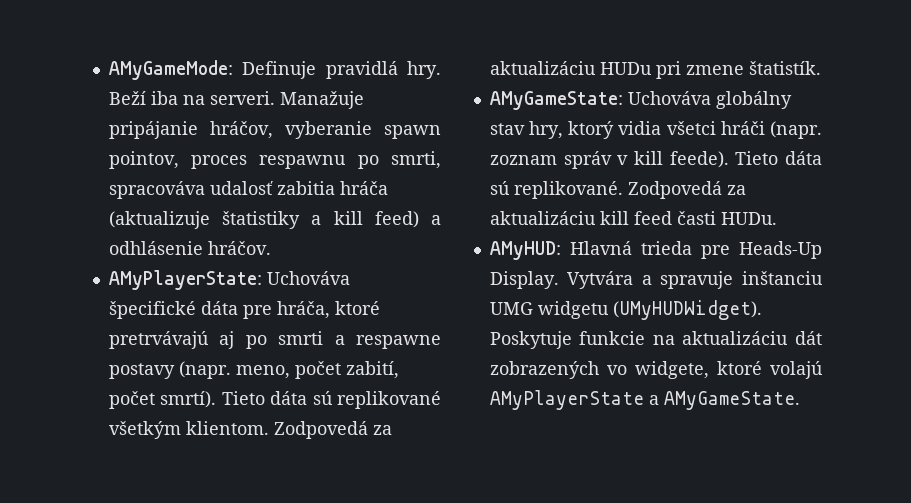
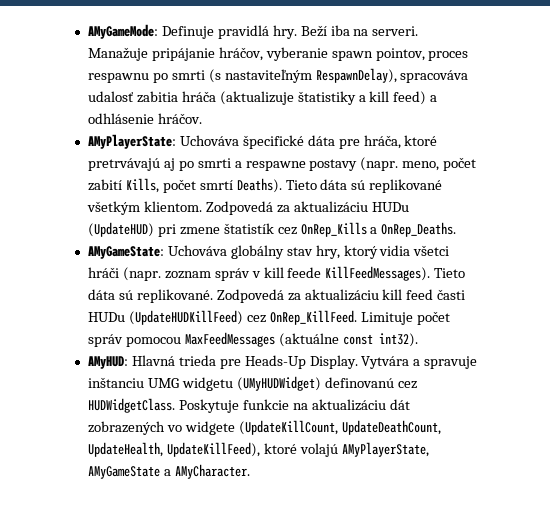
- Manažuje pripájanie hráčov, vyberanie spawn pointov, proces respawnu po smrti, spracováva udalosť zabitia hráča (aktualizuje štatistiky a kill feed) a odhlásenie hráčov.
+ Manažuje pripájanie hráčov, vyberanie spawn pointov, proces respawnu po smrti (s nastaviteľným RespawnDelay), spracováva udalosť zabitia hráča (aktualizuje štatistiky a kill feed) a odhlásenie hráčov.
- AMyPlayerState: Uchováva špecifické dáta pre hráča, ktoré pretrvávajú aj po smrti a respawne postavy (napr. meno, počet zabití, počet smrtí).
+ AMyPlayerState: Uchováva špecifické dáta pre hráča, ktoré pretrvávajú aj po smrti a respawne postavy (napr. meno, počet zabití Kills, počet smrtí Deaths).
- Zodpovedá za aktualizáciu HUDu pri zmene štatistík.
+ Zodpovedá za aktualizáciu HUDu (UpdateHUD) pri zmene štatistík cez OnRep_Kills a OnRep_Deaths.
- AMyGameState: Uchováva globálny stav hry, ktorý vidia všetci hráči (napr. zoznam správ v kill feede).
+ AMyGameState: Uchováva globálny stav hry, ktorý vidia všetci hráči (napr. zoznam správ v kill feede KillFeedMessages).
- Zodpovedá za aktualizáciu kill feed časti HUDu.
+ Zodpovedá za aktualizáciu kill feed časti HUDu (UpdateHUDKillFeed) cez OnRep_KillFeed. Limituje počet správ pomocou MaxFeedMessages (aktuálne const int32).
- Vytvára a spravuje inštanciu UMG widgetu (UMyHUDWidget).
+ Vytvára a spravuje inštanciu UMG widgetu (UMyHUDWidget) definovanú cez HUDWidgetClass.
- Poskytuje funkcie na aktualizáciu dát zobrazených vo widgete, ktoré volajú AMyPlayerState a AMyGameState.
+ Poskytuje funkcie na aktualizáciu dát zobrazených vo widgete (UpdateKillCount, UpdateDeathCount, UpdateHealth, UpdateKillFeed), ktoré volajú AMyPlayerState, AMyGameState a AMyCharacter.

